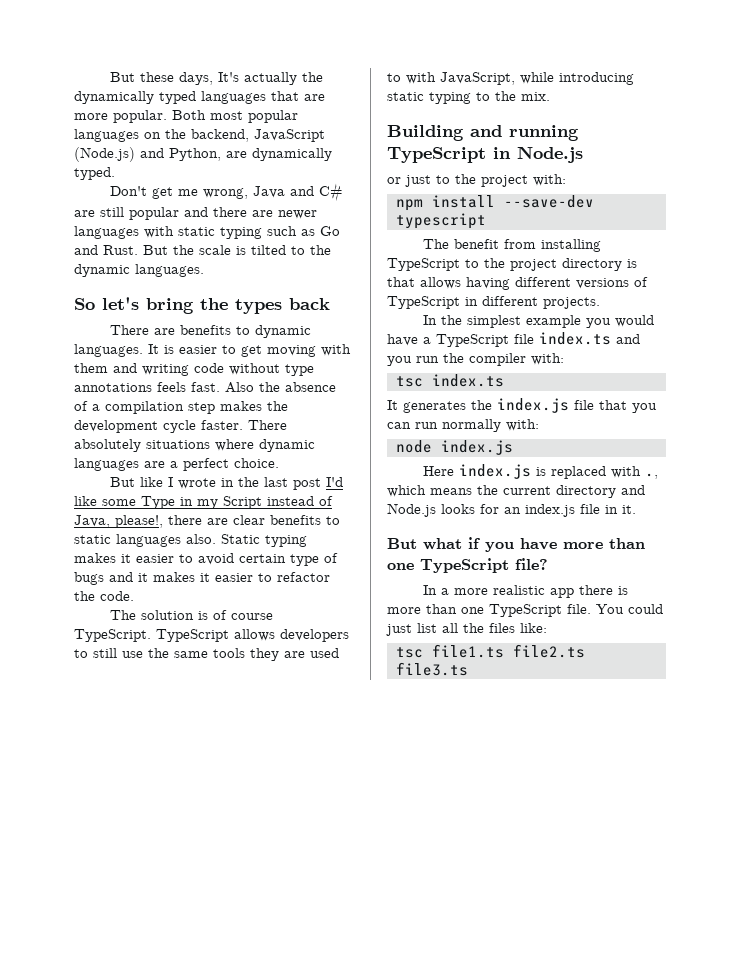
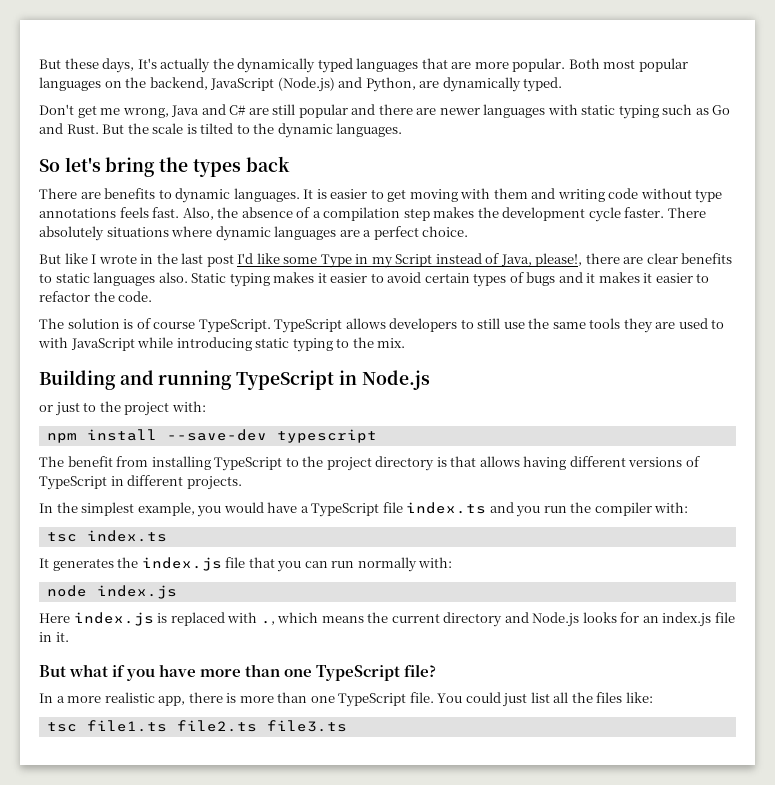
- Also the absence of a compilation step makes the development cycle faster.
+ Also, the absence of a compilation step makes the development cycle faster.
- Static typing makes it easier to avoid certain type of bugs and it makes it easier to refactor the code.
+ Static typing makes it easier to avoid certain types of bugs and it makes it easier to refactor the code.
- TypeScript allows developers to still use the same tools they are used to with JavaScript, while introducing static typing to the mix.
+ TypeScript allows developers to still use the same tools they are used to with JavaScript while introducing static typing to the mix.
- In the simplest example you would have a TypeScript file index.ts and you run the compiler with:
+ In the simplest example, you would have a TypeScript file index.ts and you run the compiler with:
- In a more realistic app there is more than one TypeScript file.
+ In a more realistic app, there is more than one TypeScript file.

